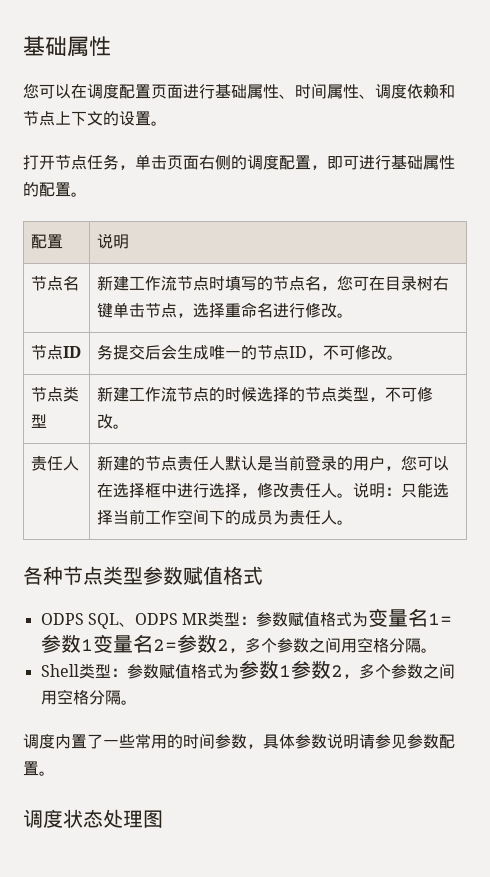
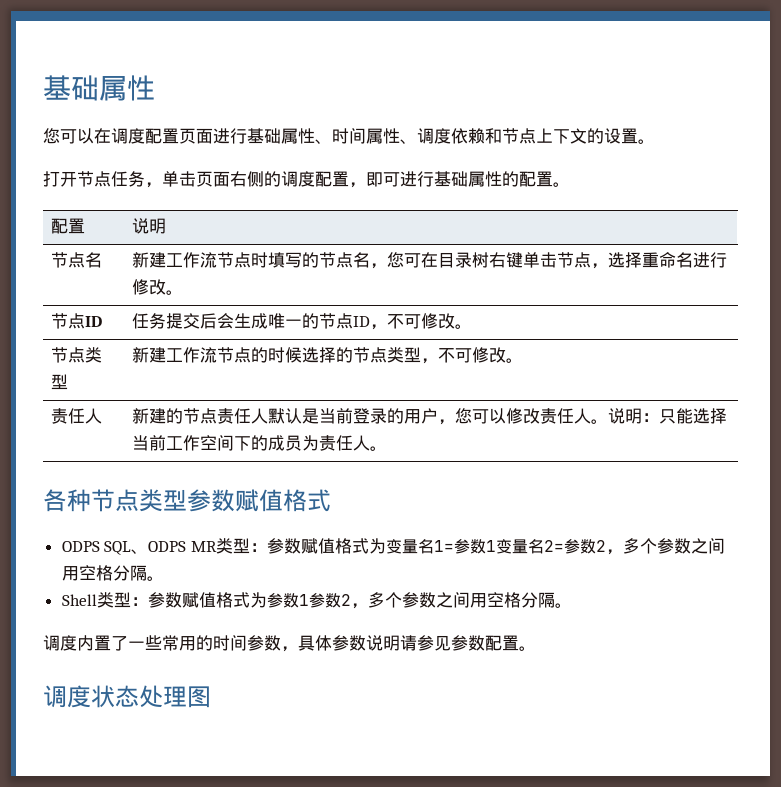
- 节点ID | 务提交后会生成唯一的节点ID，不可修改。
+ 节点ID | 任务提交后会生成唯一的节点ID，不可修改。
- 责任人 | 新建的节点责任人默认是当前登录的用户，您可以在选择框中进行选择，修改责任人。说明：只能选择当前工作空间下的成员为责任人。
+ 责任人 | 新建的节点责任人默认是当前登录的用户，您可以修改责任人。说明：只能选择当前工作空间下的成员为责任人。

